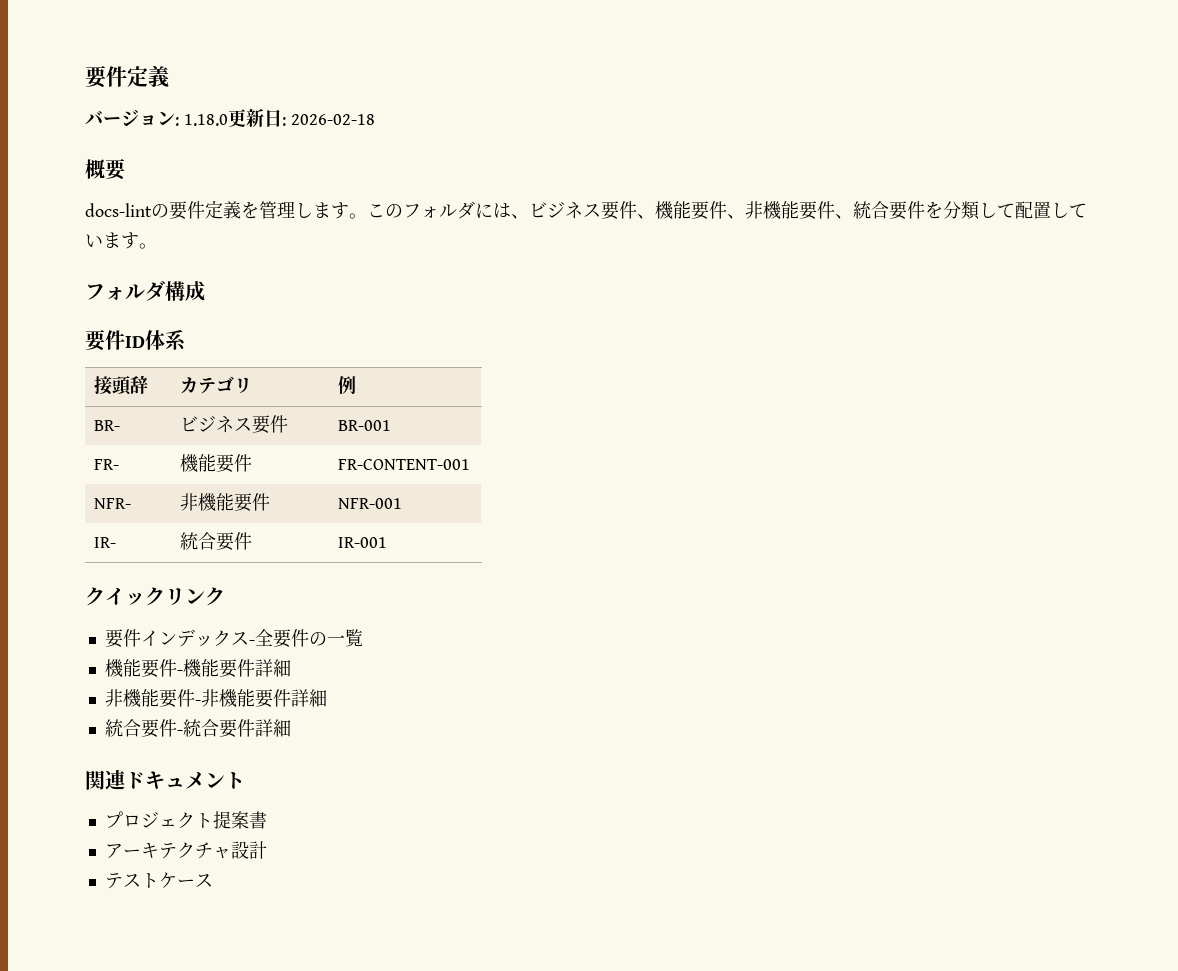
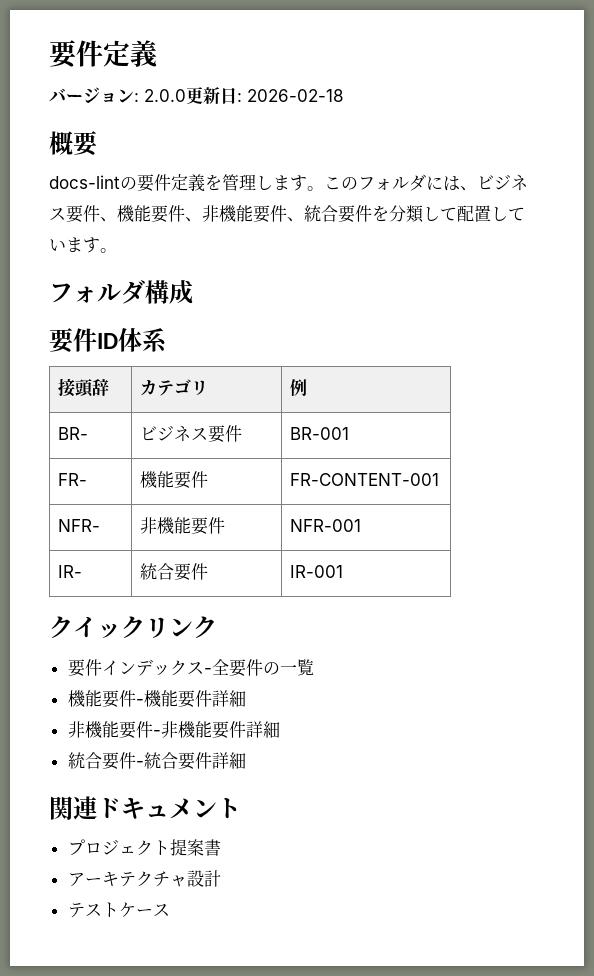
- バージョン: 1.18.0更新日: 2026-02-18
+ バージョン: 2.0.0更新日: 2026-02-18

